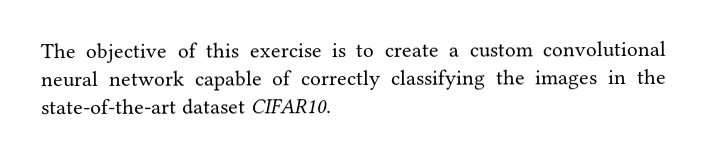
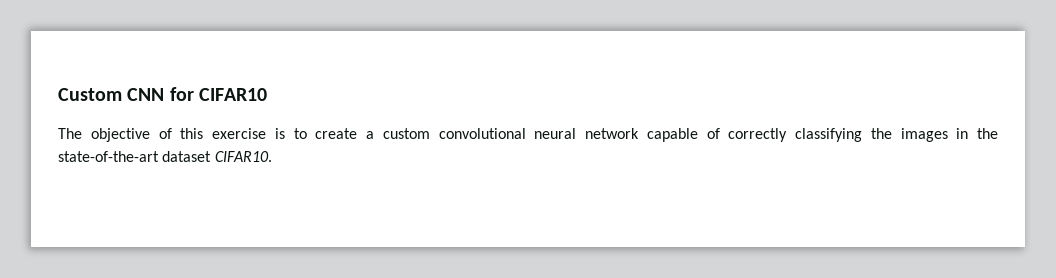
+ Custom CNN for CIFAR10

